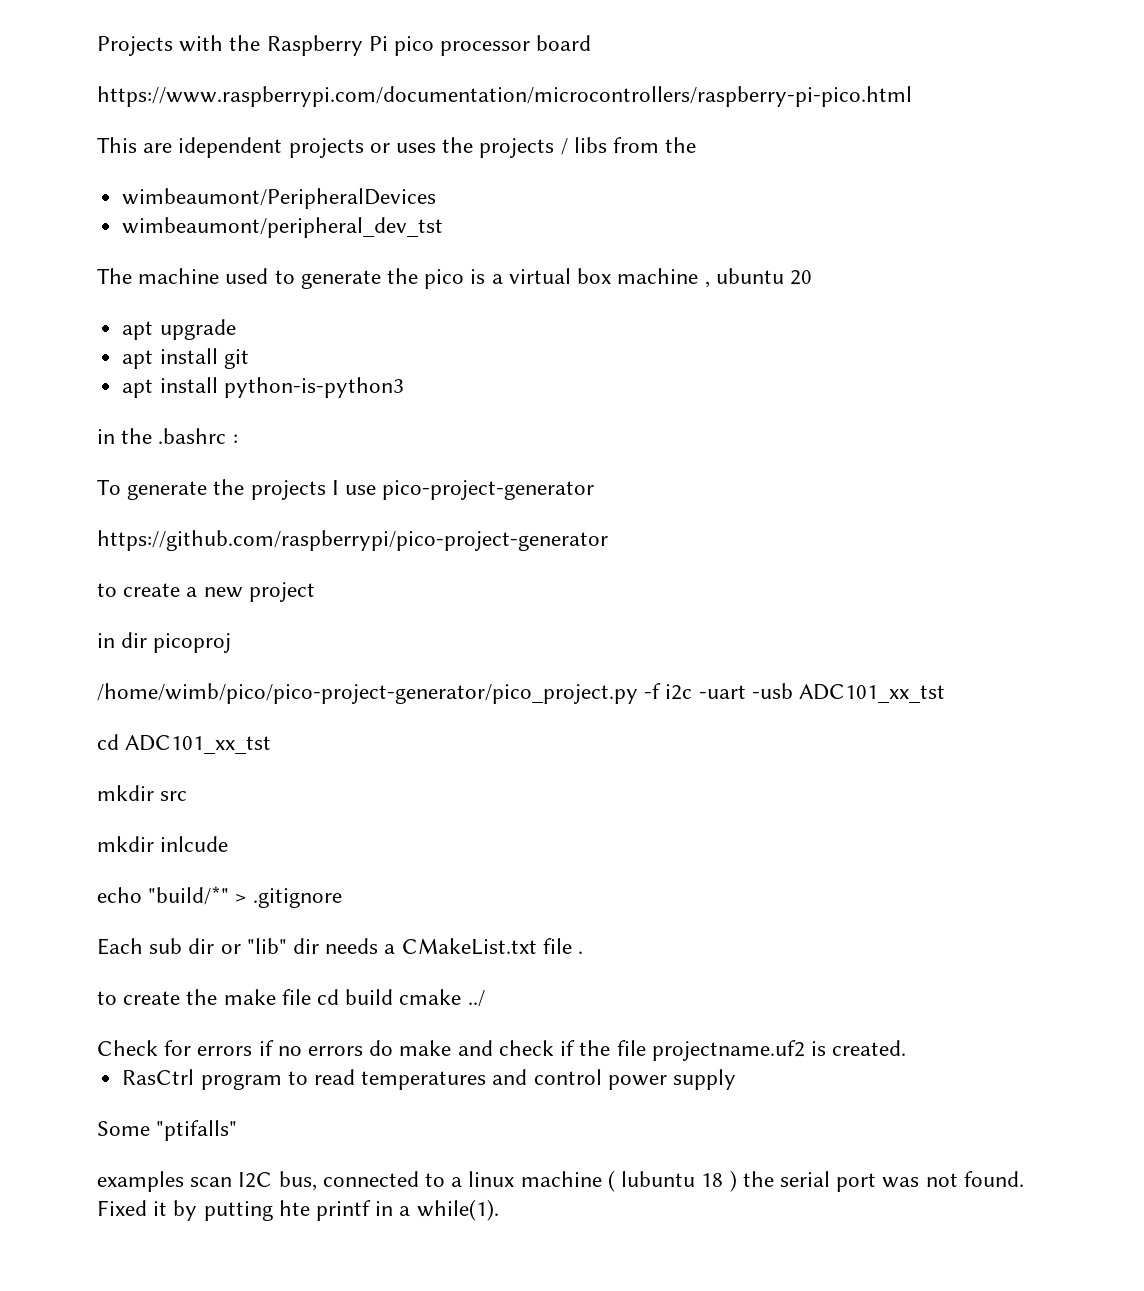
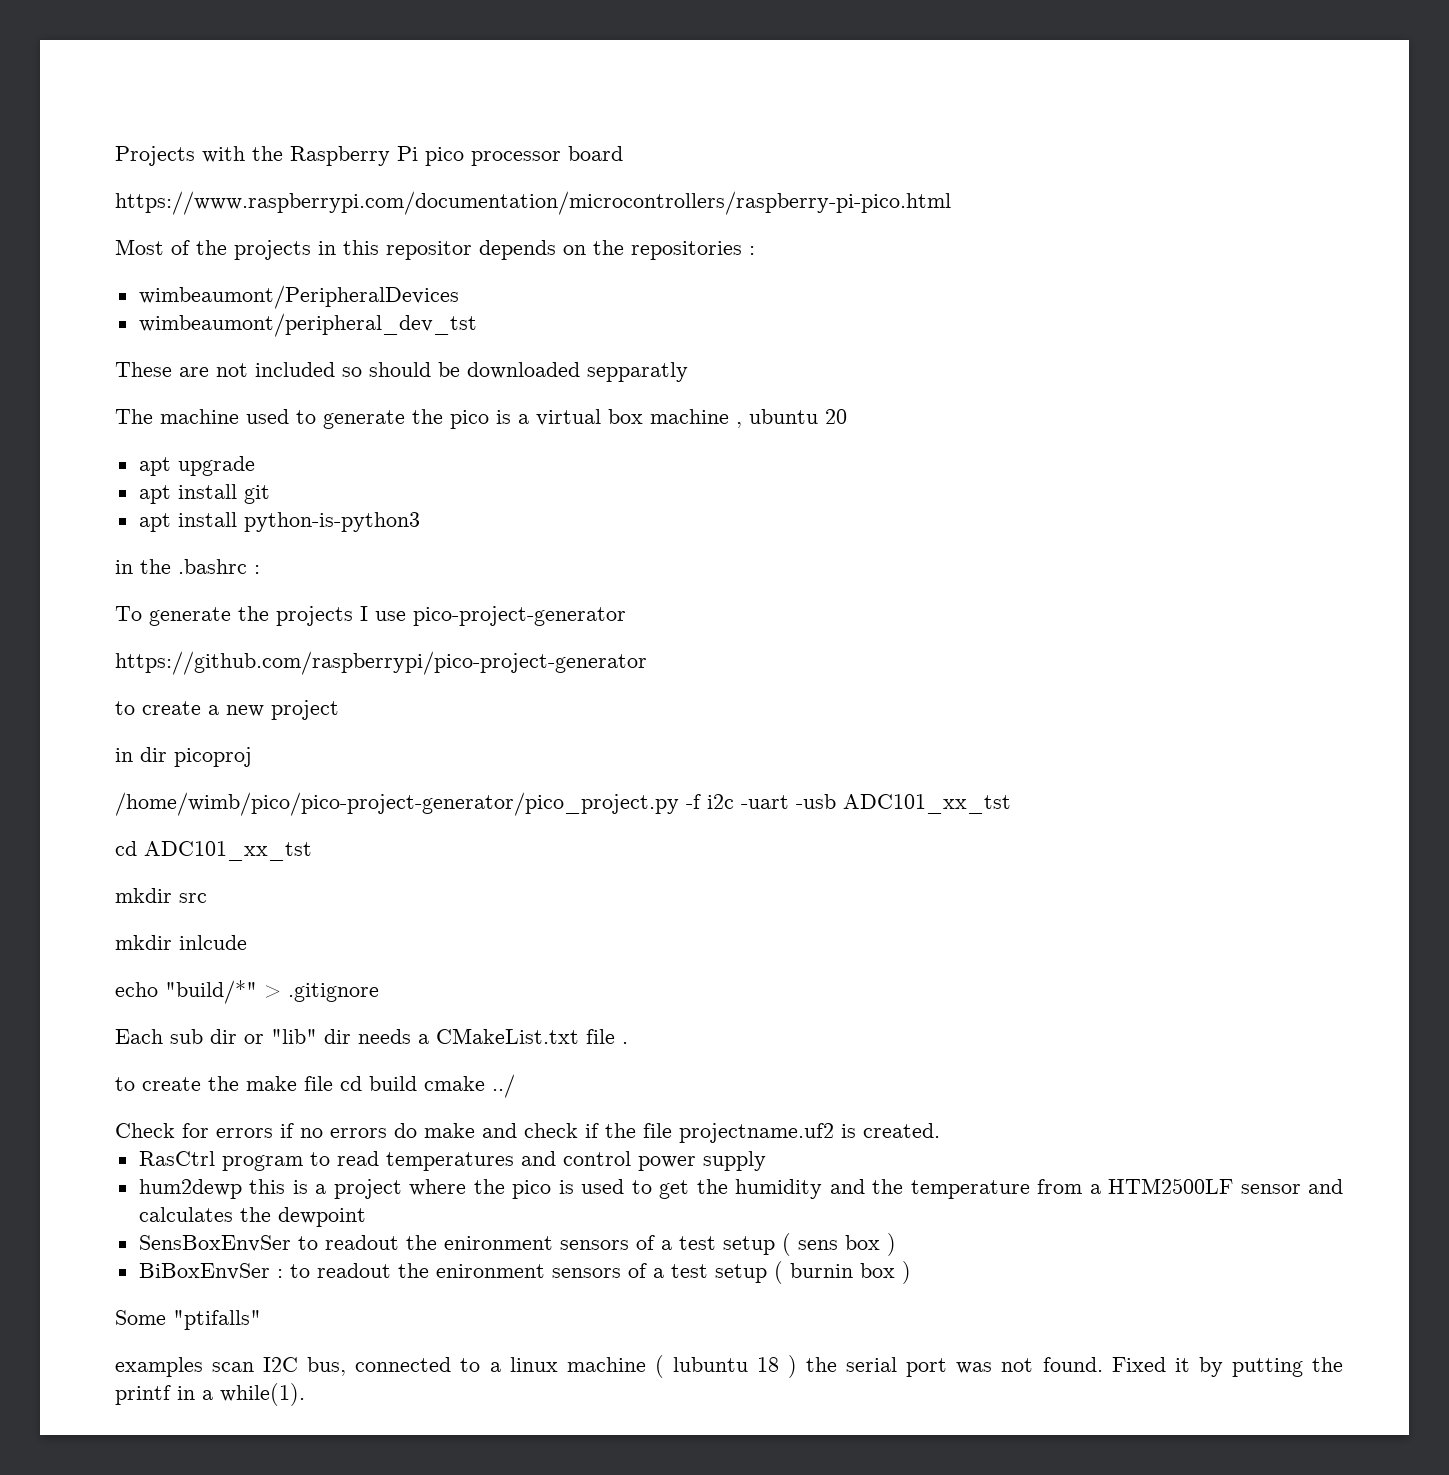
- This are idependent projects or uses the projects / libs from the
+ Most of the projects in this repositor depends on the repositories :
+ These are not included so should be downloaded sepparatly
+ hum2dewp this is a project where the pico is used to get the humidity and the temperature from a HTM2500LF sensor and calculates the dewpoint
+ SensBoxEnvSer to readout the enironment sensors of a test setup ( sens box )
+ BiBoxEnvSer : to readout the enironment sensors of a test setup ( burnin box )
- Fixed it by putting hte printf in a while(1).
+ Fixed it by putting the printf in a while(1).

